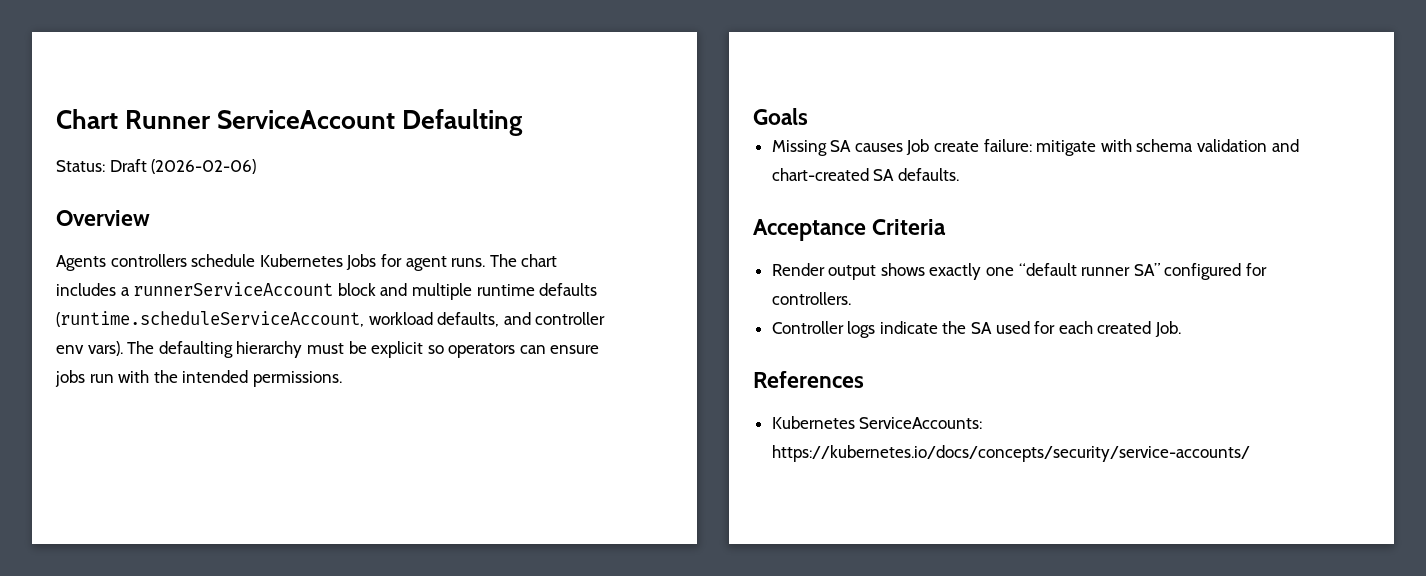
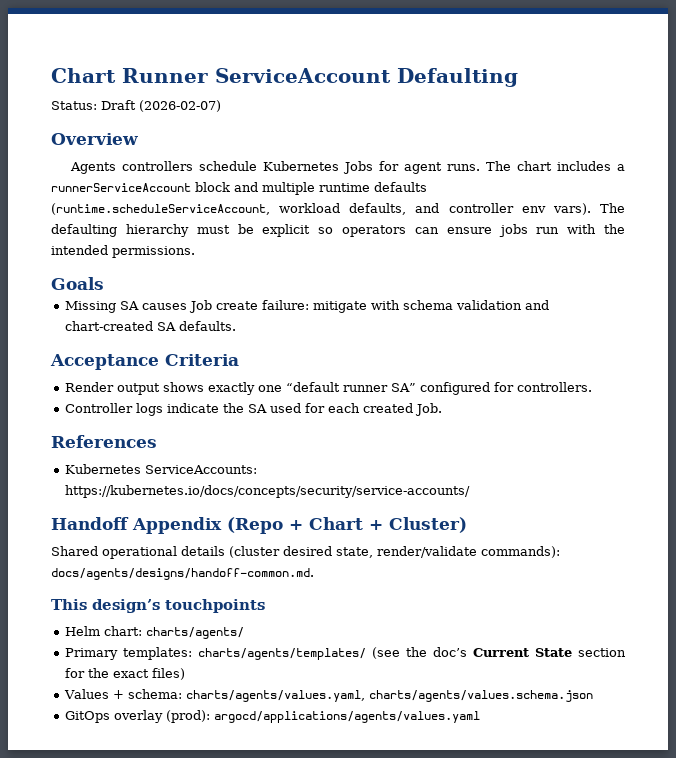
- Status: Draft (2026-02-06)
+ Status: Draft (2026-02-07)
+ Handoff Appendix (Repo + Chart + Cluster)
+ Shared operational details (cluster desired state, render/validate commands): docs/agents/designs/handoff-common.md.
+ This design’s touchpoints
+ Helm chart: charts/agents/
+ Primary templates: charts/agents/templates/ (see the doc’s Current State section for the exact files)
+ Values + schema: charts/agents/values.yaml, charts/agents/values.schema.json
+ GitOps overlay (prod): argocd/applications/agents/values.yaml

